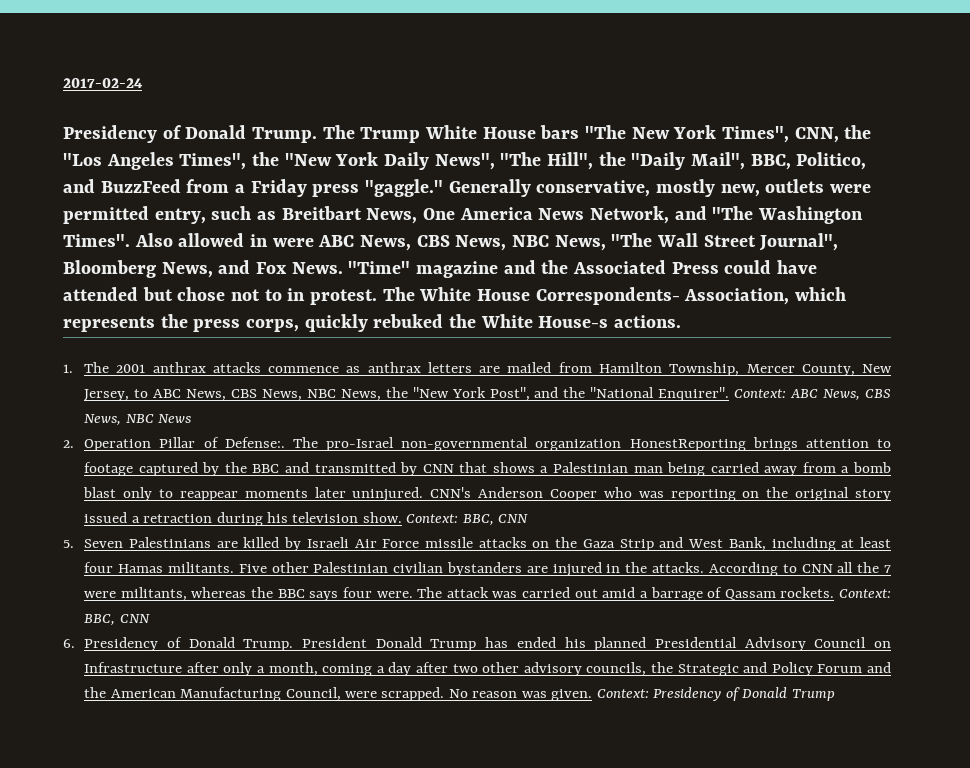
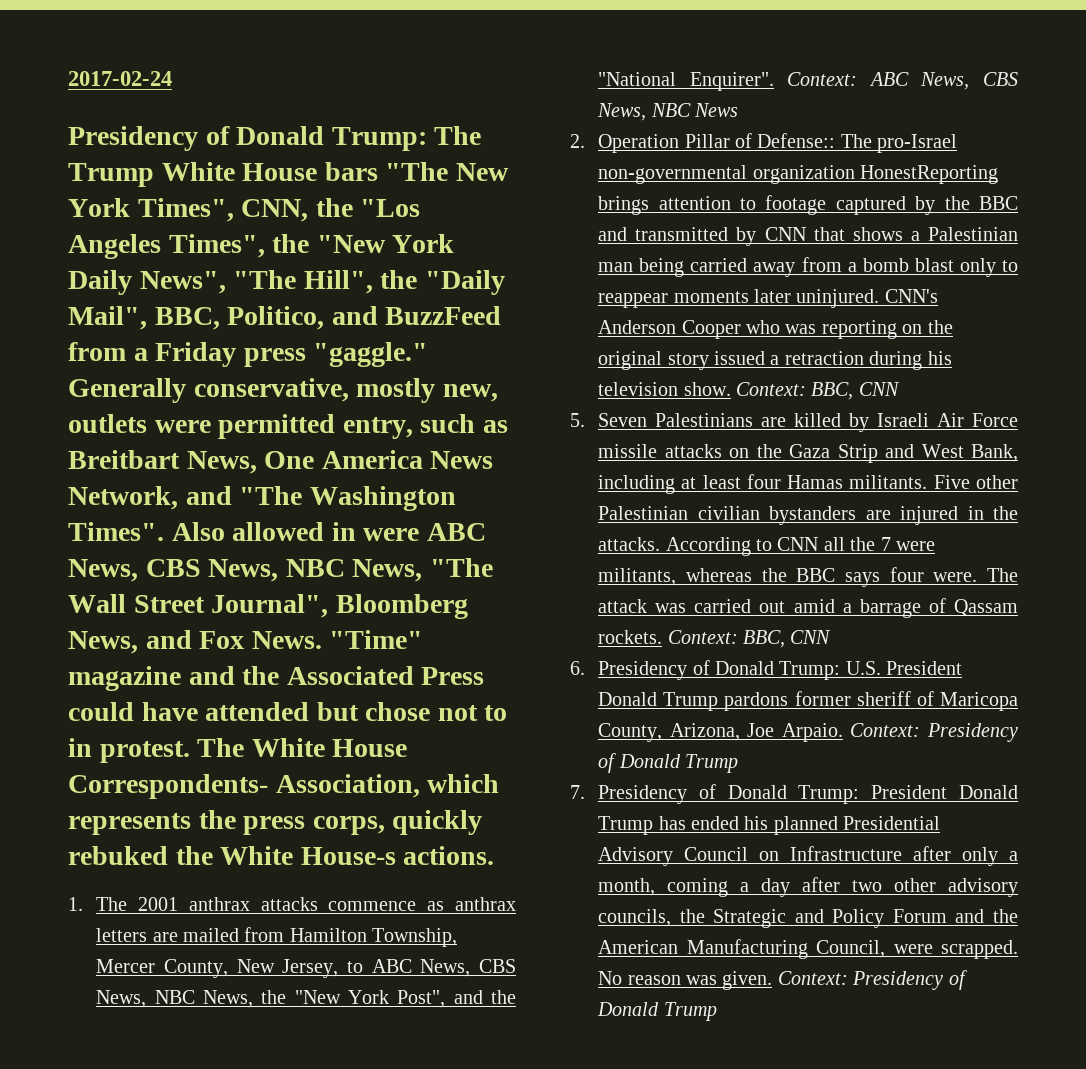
- Presidency of Donald Trump. The Trump White House bars "The New York Times", CNN, the "Los Angeles Times", the "New York Daily News", "The Hill", the "Daily Mail", BBC, Politico, and BuzzFeed from a Friday press "gaggle."
+ Presidency of Donald Trump: The Trump White House bars "The New York Times", CNN, the "Los Angeles Times", the "New York Daily News", "The Hill", the "Daily Mail", BBC, Politico, and BuzzFeed from a Friday press "gaggle."
- 2. Operation Pillar of Defense:. The pro-Israel non-governmental organization HonestReporting brings attention to footage captured by the BBC and transmitted by CNN that shows a Palestinian man being carried away from a bomb blast only to reappear moments later uninjured.
+ 2. Operation Pillar of Defense:: The pro-Israel non-governmental organization HonestReporting brings attention to footage captured by the BBC and transmitted by CNN that shows a Palestinian man being carried away from a bomb blast only to reappear moments later uninjured.
- 6. Presidency of Donald Trump. President Donald Trump has ended his planned Presidential Advisory Council on Infrastructure after only a month, coming a day after two other advisory councils, the Strategic and Policy Forum and the American Manufacturing Council, were scrapped.
+ 6. Presidency of Donald Trump: U.S. President Donald Trump pardons former sheriff of Maricopa County, Arizona, Joe Arpaio. Context: Presidency of Donald Trump
+ 7. Presidency of Donald Trump: President Donald Trump has ended his planned Presidential Advisory Council on Infrastructure after only a month, coming a day after two other advisory councils, the Strategic and Policy Forum and the American Manufacturing Council, were scrapped.

